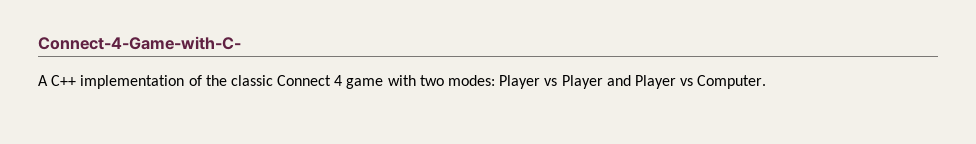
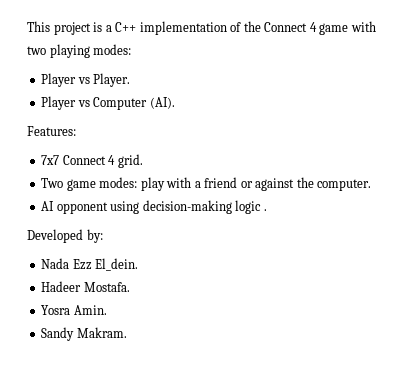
- Connect-4-Game-with-C-
- A C++ implementation of the classic Connect 4 game with two modes: Player vs Player and Player vs Computer.
+ This project is a C++ implementation of the Connect 4 game with two playing modes:
+ Player vs Player.
+ Player vs Computer (AI).
+ Features:
+ 7x7 Connect 4 grid.
+ Two game modes: play with a friend or against the computer.
+ AI opponent using decision-making logic .
+ Developed by:
+ Nada Ezz El_dein.
+ Hadeer Mostafa.
+ Yosra Amin.
+ Sandy Makram.

